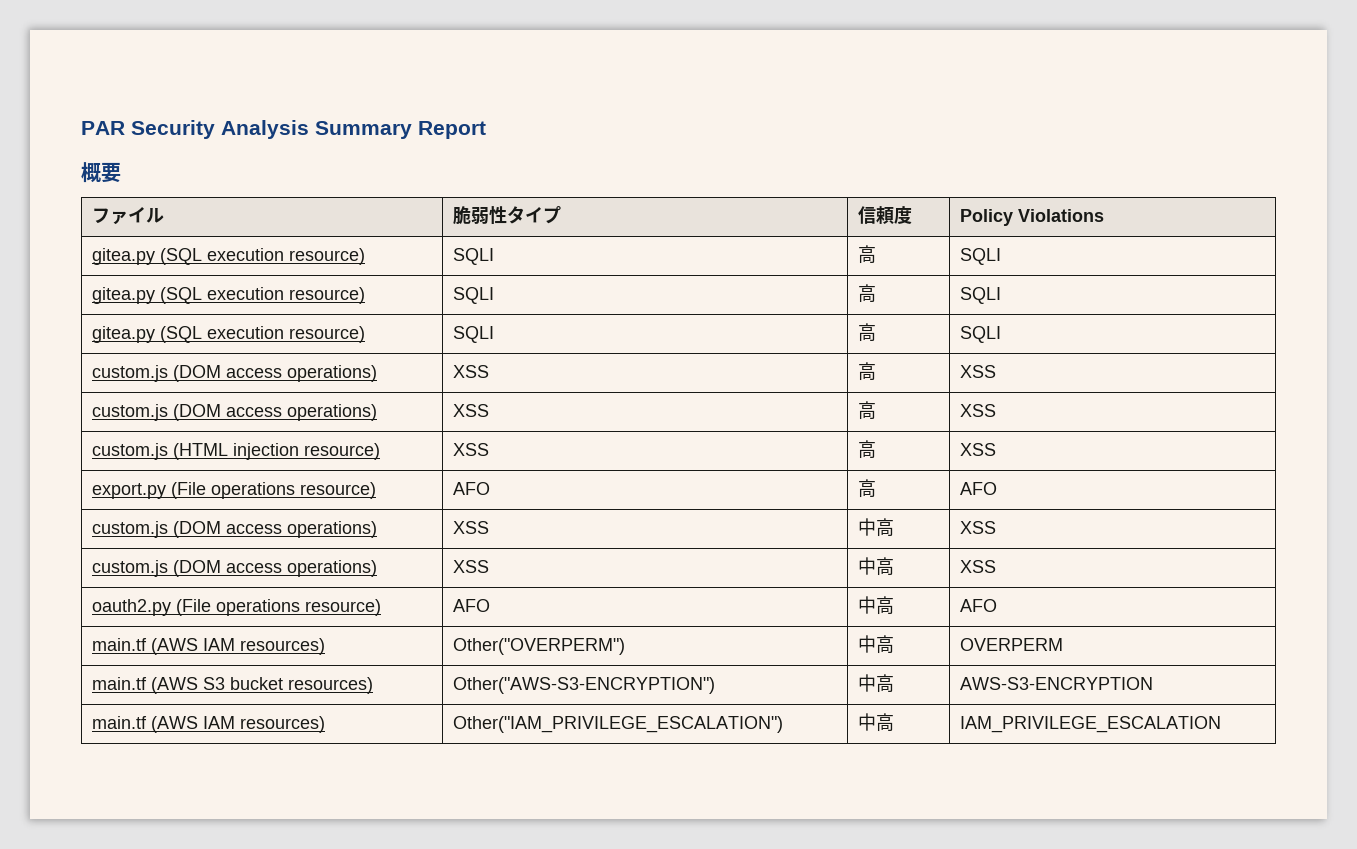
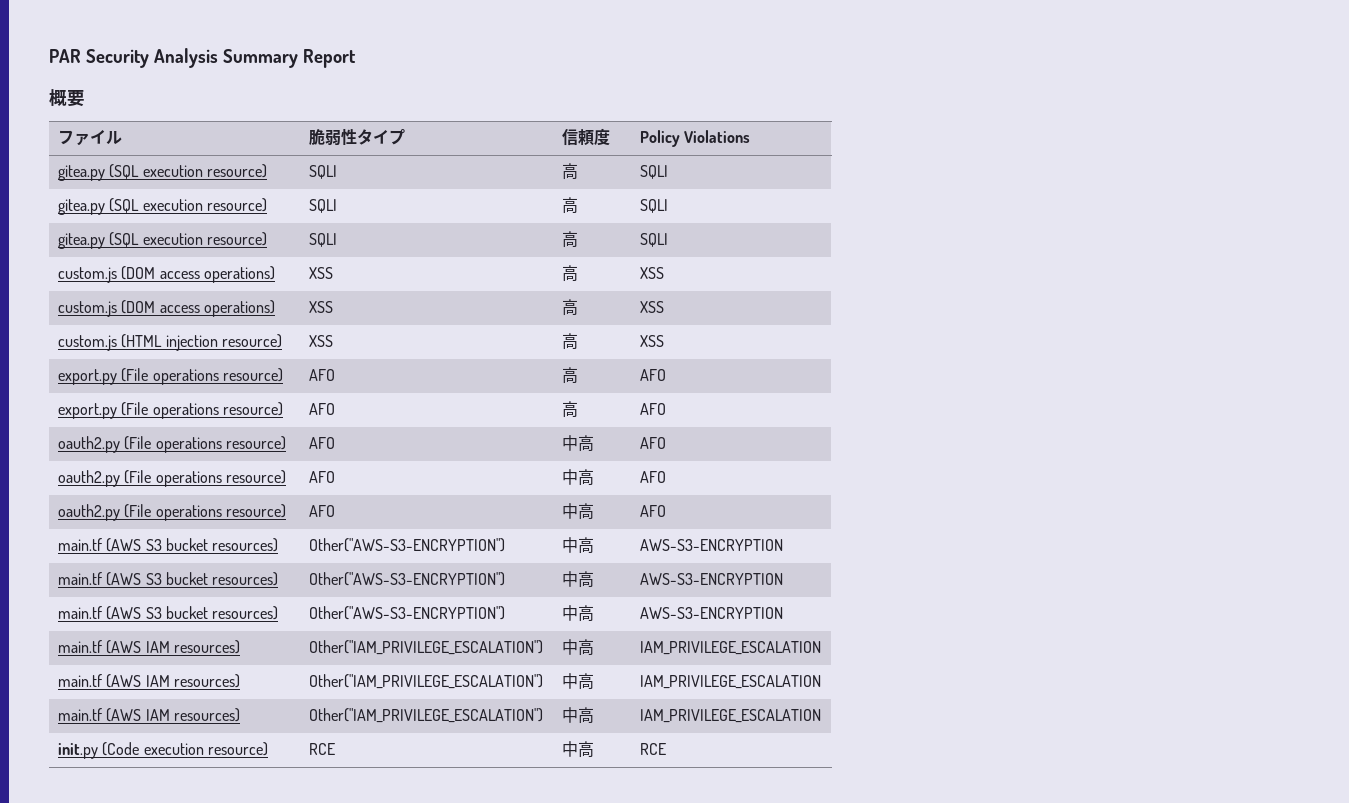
  custom.js (HTML injection resource) | XSS | 高 | XSS
  export.py (File operations resource) | AFO | 高 | AFO
- custom.js (DOM access operations) | XSS | 中高 | XSS
- custom.js (DOM access operations) | XSS | 中高 | XSS
+ export.py (File operations resource) | AFO | 高 | AFO
  oauth2.py (File operations resource) | AFO | 中高 | AFO
- main.tf (AWS IAM resources) | Other("OVERPERM") | 中高 | OVERPERM
+ oauth2.py (File operations resource) | AFO | 中高 | AFO
+ oauth2.py (File operations resource) | AFO | 中高 | AFO
+ main.tf (AWS S3 bucket resources) | Other("AWS-S3-ENCRYPTION") | 中高 | AWS-S3-ENCRYPTION
+ main.tf (AWS S3 bucket resources) | Other("AWS-S3-ENCRYPTION") | 中高 | AWS-S3-ENCRYPTION
  main.tf (AWS S3 bucket resources) | Other("AWS-S3-ENCRYPTION") | 中高 | AWS-S3-ENCRYPTION
  main.tf (AWS IAM resources) | Other("IAM_PRIVILEGE_ESCALATION") | 中高 | IAM_PRIVILEGE_ESCALATION
+ main.tf (AWS IAM resources) | Other("IAM_PRIVILEGE_ESCALATION") | 中高 | IAM_PRIVILEGE_ESCALATION
+ main.tf (AWS IAM resources) | Other("IAM_PRIVILEGE_ESCALATION") | 中高 | IAM_PRIVILEGE_ESCALATION
+ init.py (Code execution resource) | RCE | 中高 | RCE

